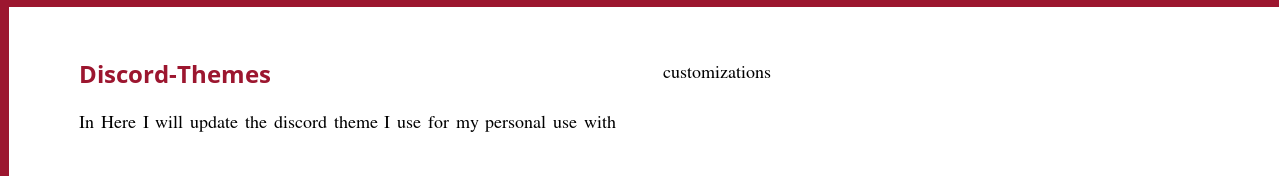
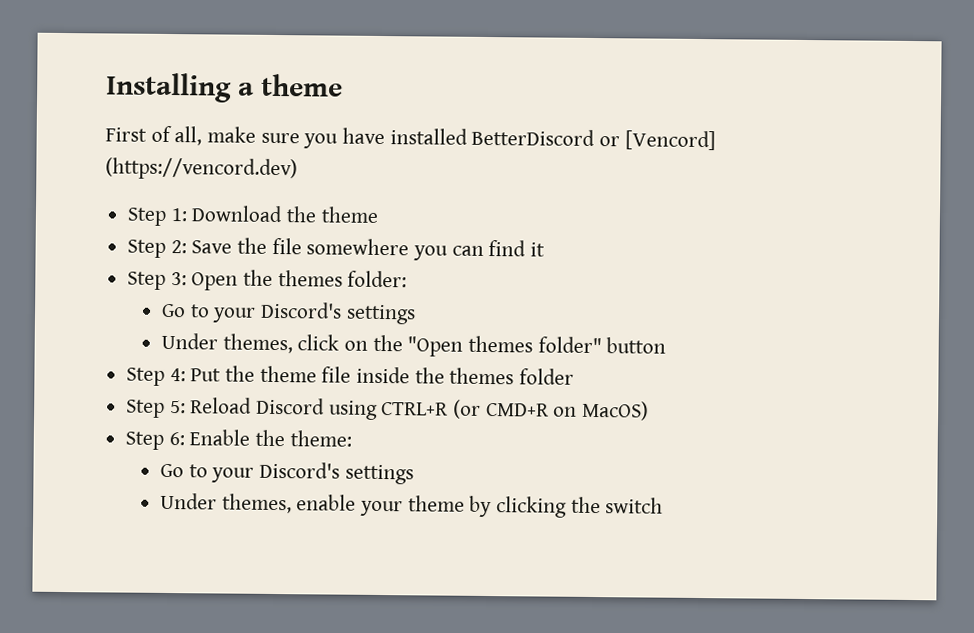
- Discord-Themes
- In Here I will update the discord theme I use for my personal use with customizations
+ Installing a theme
+ First of all, make sure you have installed BetterDiscord or [Vencord] (https://vencord.dev)
+ Step 1: Download the theme
+ Step 2: Save the file somewhere you can find it
+ Step 3: Open the themes folder:
+ Go to your Discord's settings
+ Under themes, click on the "Open themes folder" button
+ Step 4: Put the theme file inside the themes folder
+ Step 5: Reload Discord using CTRL+R (or CMD+R on MacOS)
+ Step 6: Enable the theme:
+ Go to your Discord's settings
+ Under themes, enable your theme by clicking the switch

